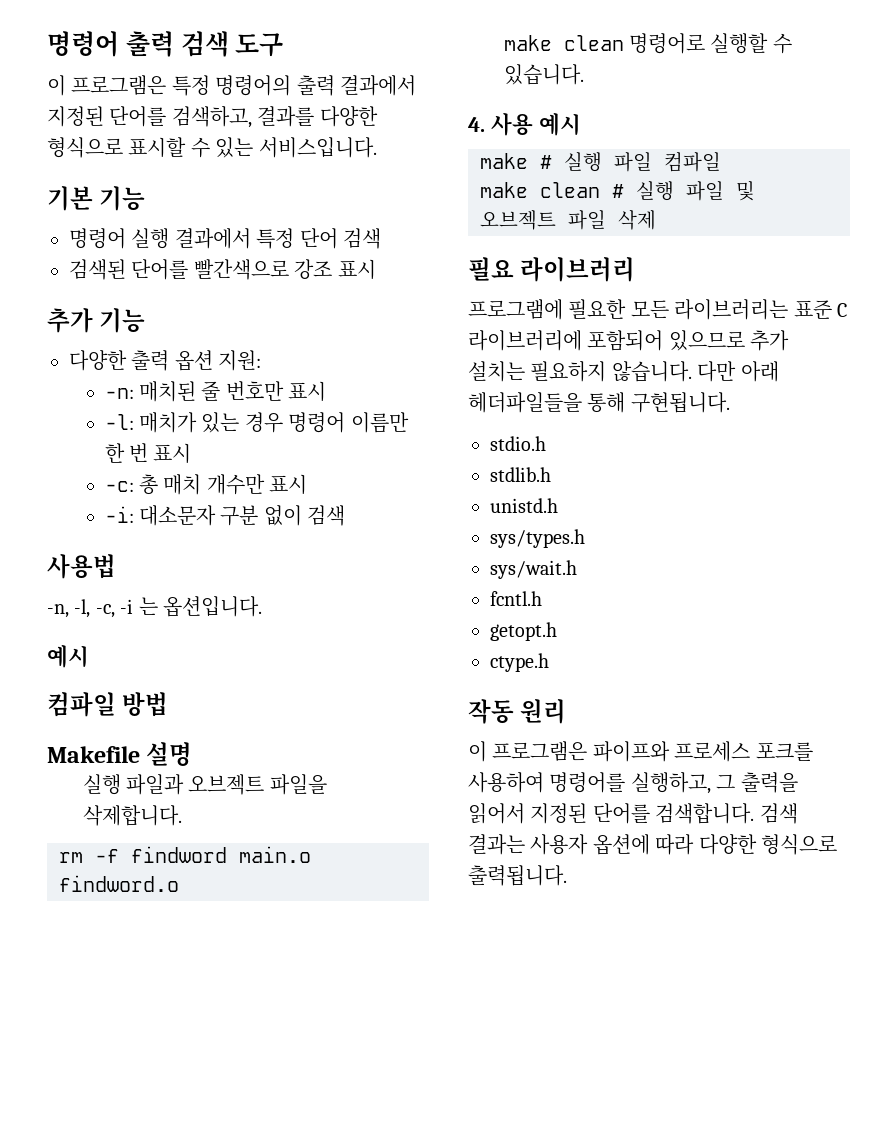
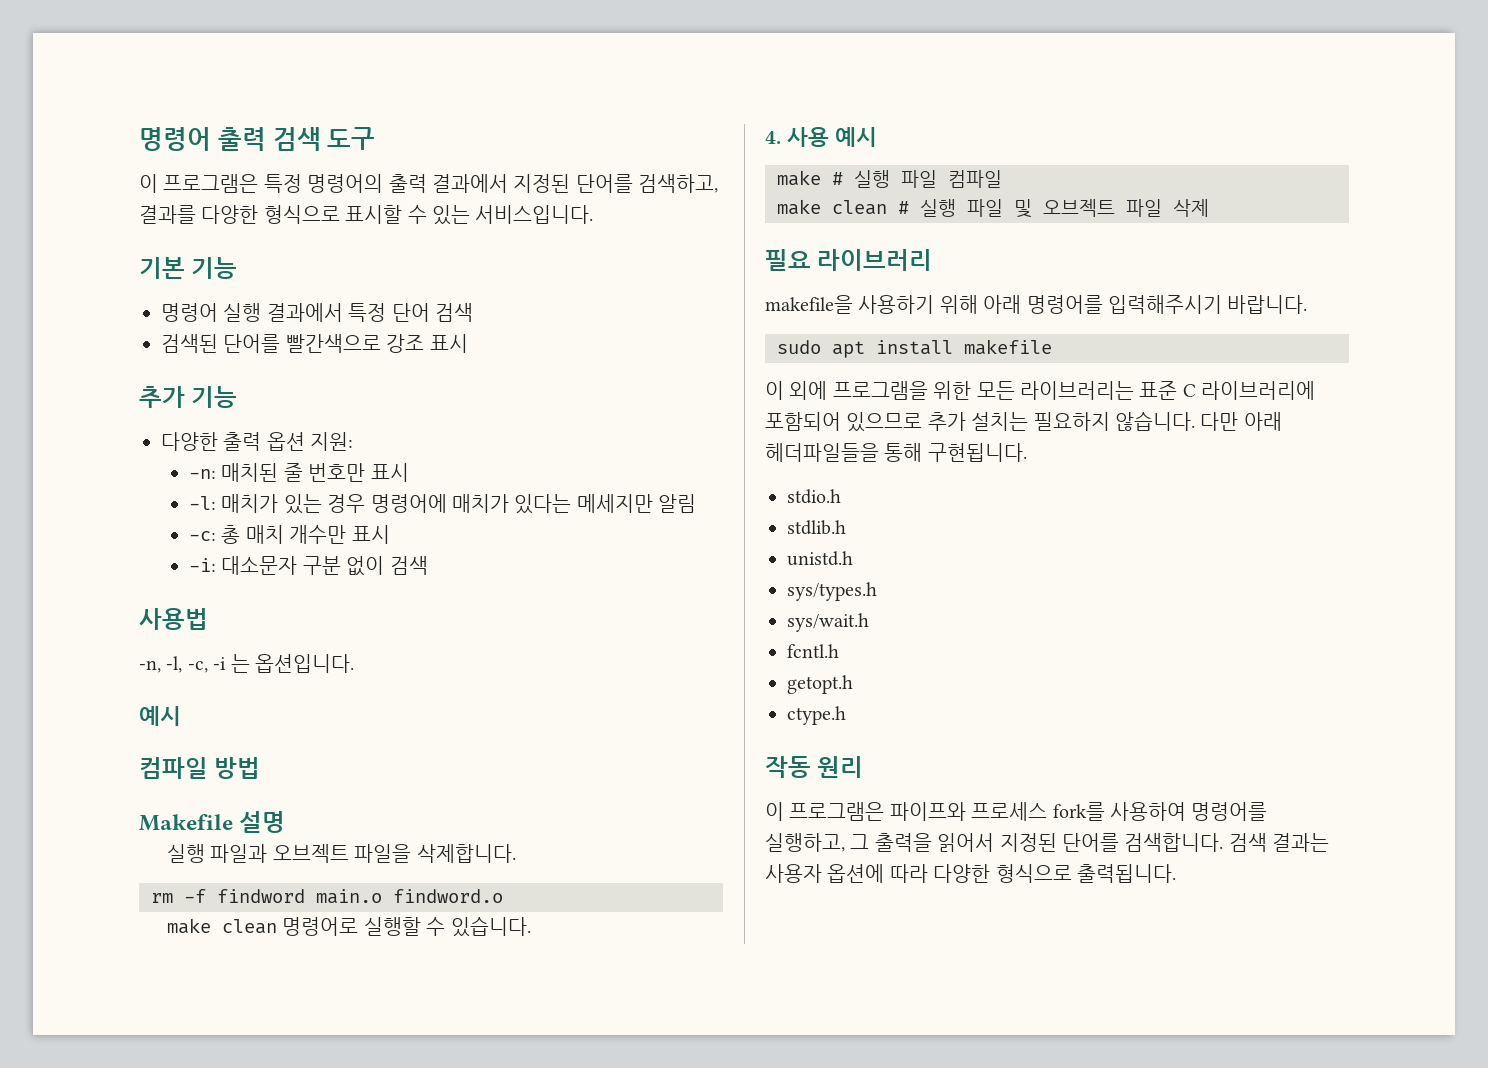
- -l: 매치가 있는 경우 명령어 이름만 한 번 표시
+ -l: 매치가 있는 경우 명령어에 매치가 있다는 메세지만 알림
- 프로그램에 필요한 모든 라이브러리는 표준 C 라이브러리에 포함되어 있으므로 추가 설치는 필요하지 않습니다.
+ makefile을 사용하기 위해 아래 명령어를 입력해주시기 바랍니다.
+ sudo apt install makefile
+ 이 외에 프로그램을 위한 모든 라이브러리는 표준 C 라이브러리에 포함되어 있으므로 추가 설치는 필요하지 않습니다.
- 이 프로그램은 파이프와 프로세스 포크를 사용하여 명령어를 실행하고, 그 출력을 읽어서 지정된 단어를 검색합니다.
+ 이 프로그램은 파이프와 프로세스 fork를 사용하여 명령어를 실행하고, 그 출력을 읽어서 지정된 단어를 검색합니다.

